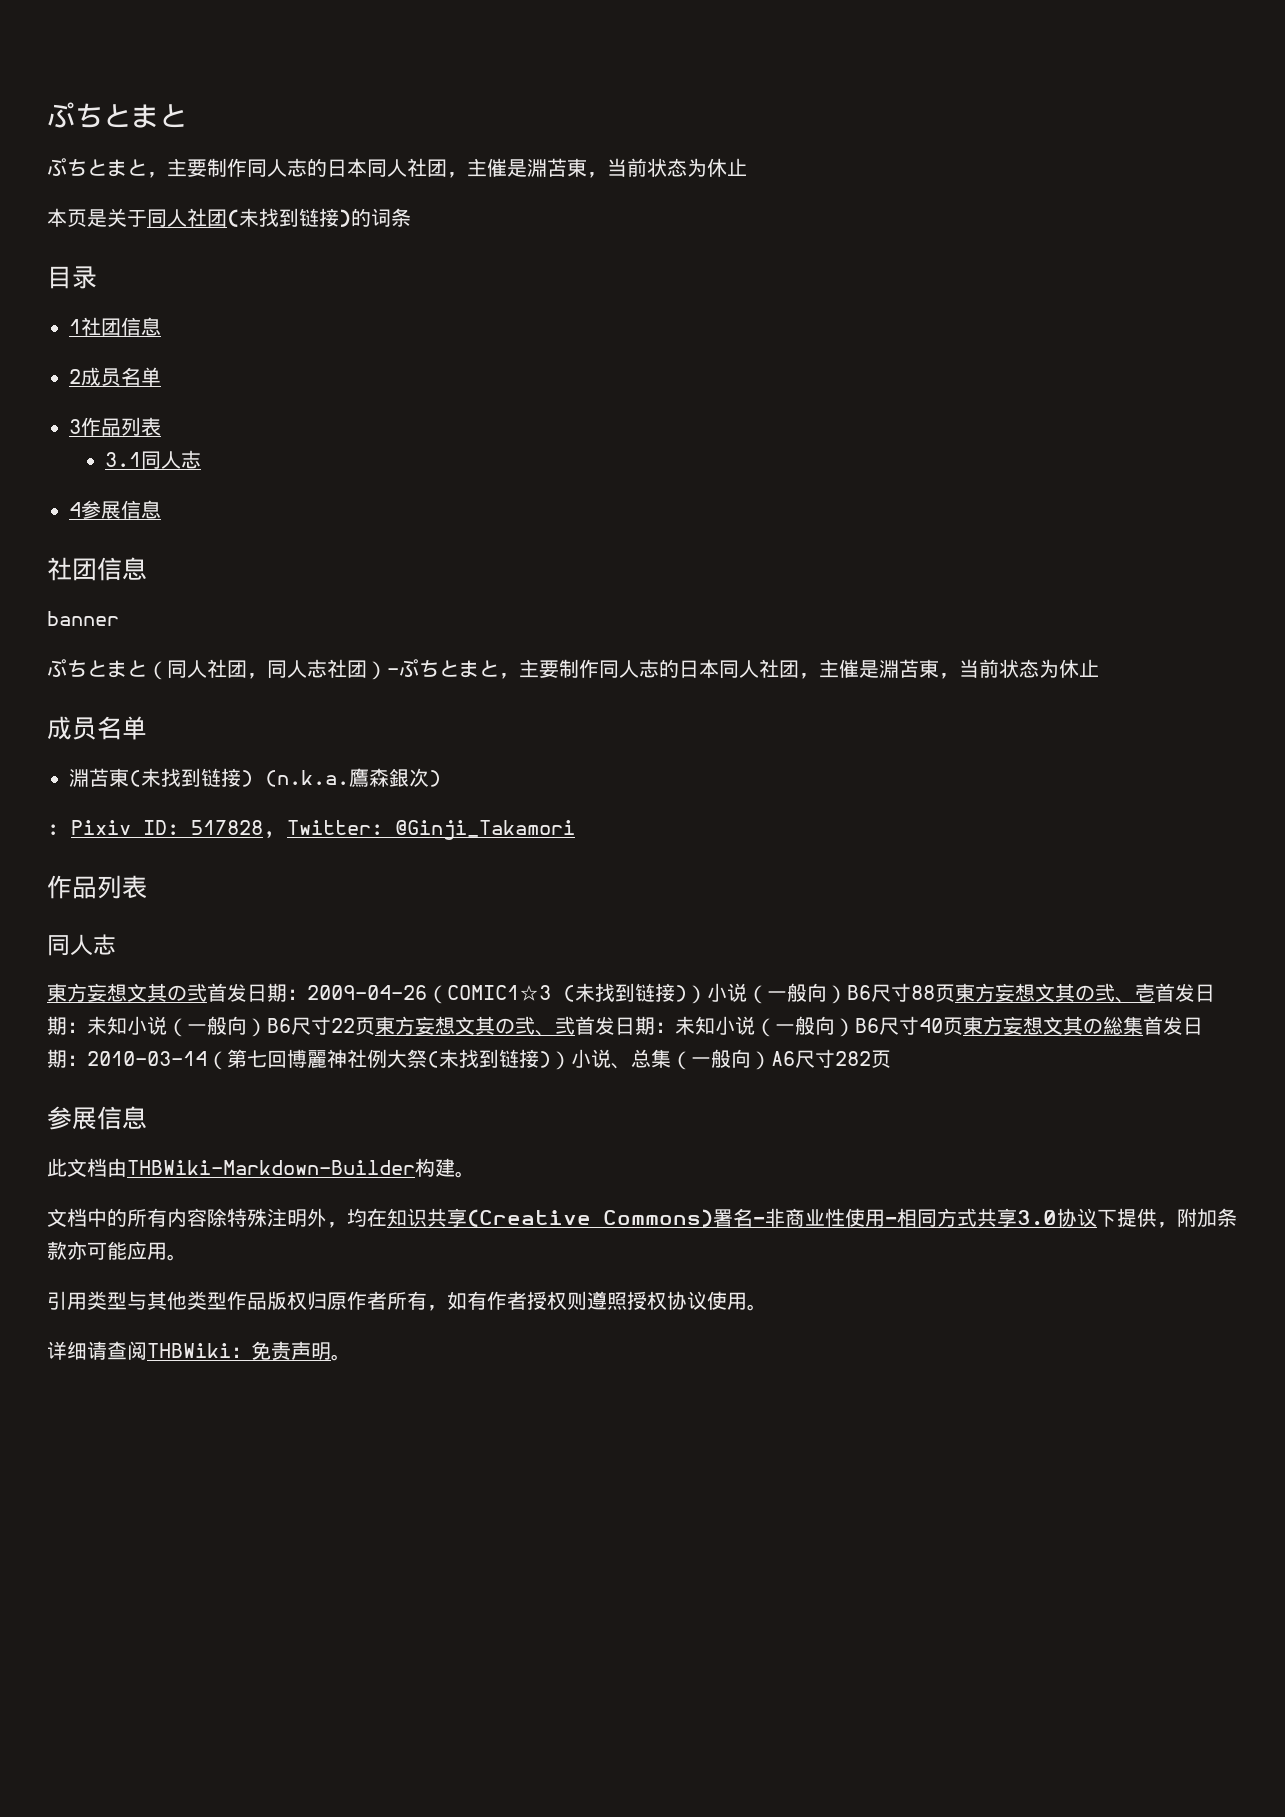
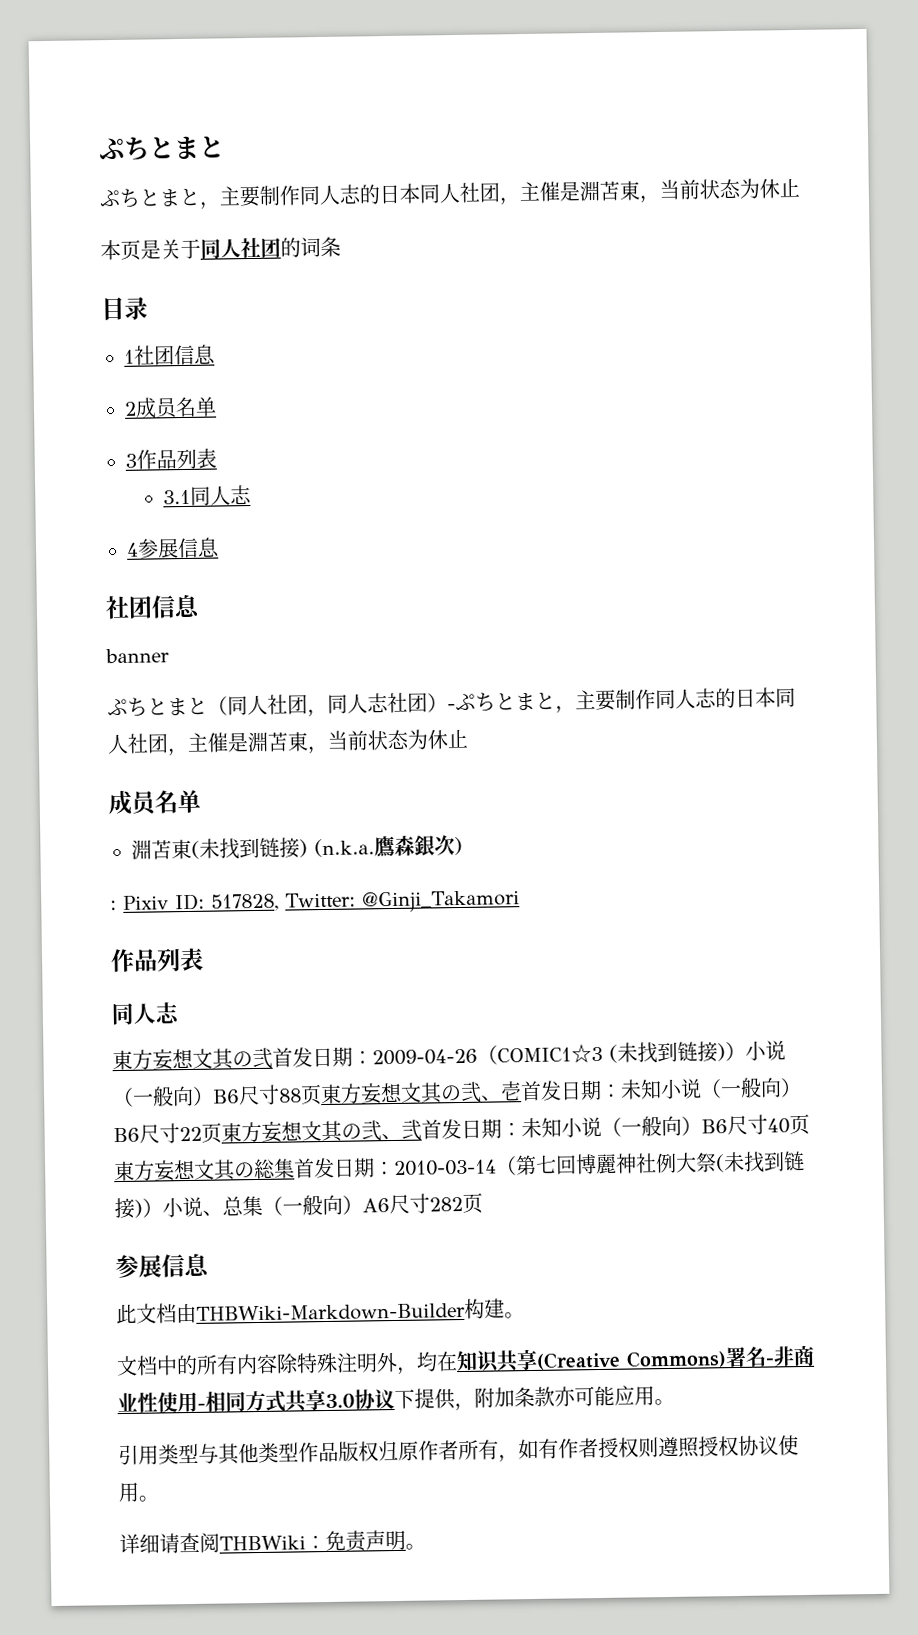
- 本页是关于同人社团(未找到链接)的词条
+ 本页是关于同人社团的词条

